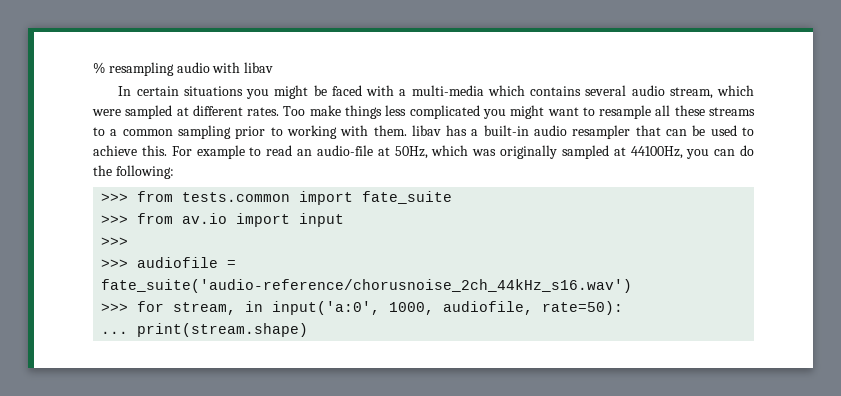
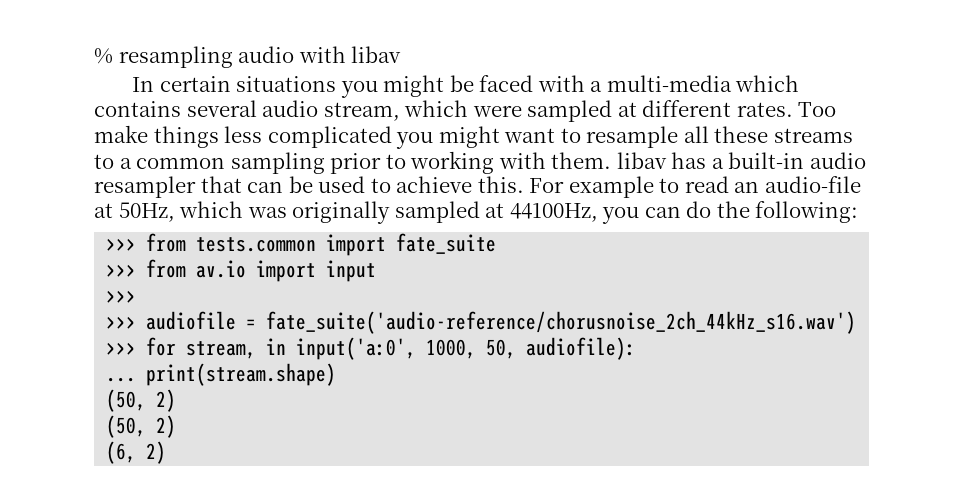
- >>> for stream, in input('a:0', 1000, audiofile, rate=50):
+ >>> for stream, in input('a:0', 1000, 50, audiofile):
  ... print(stream.shape)
+ (50, 2)
+ (50, 2)
+ (6, 2)

